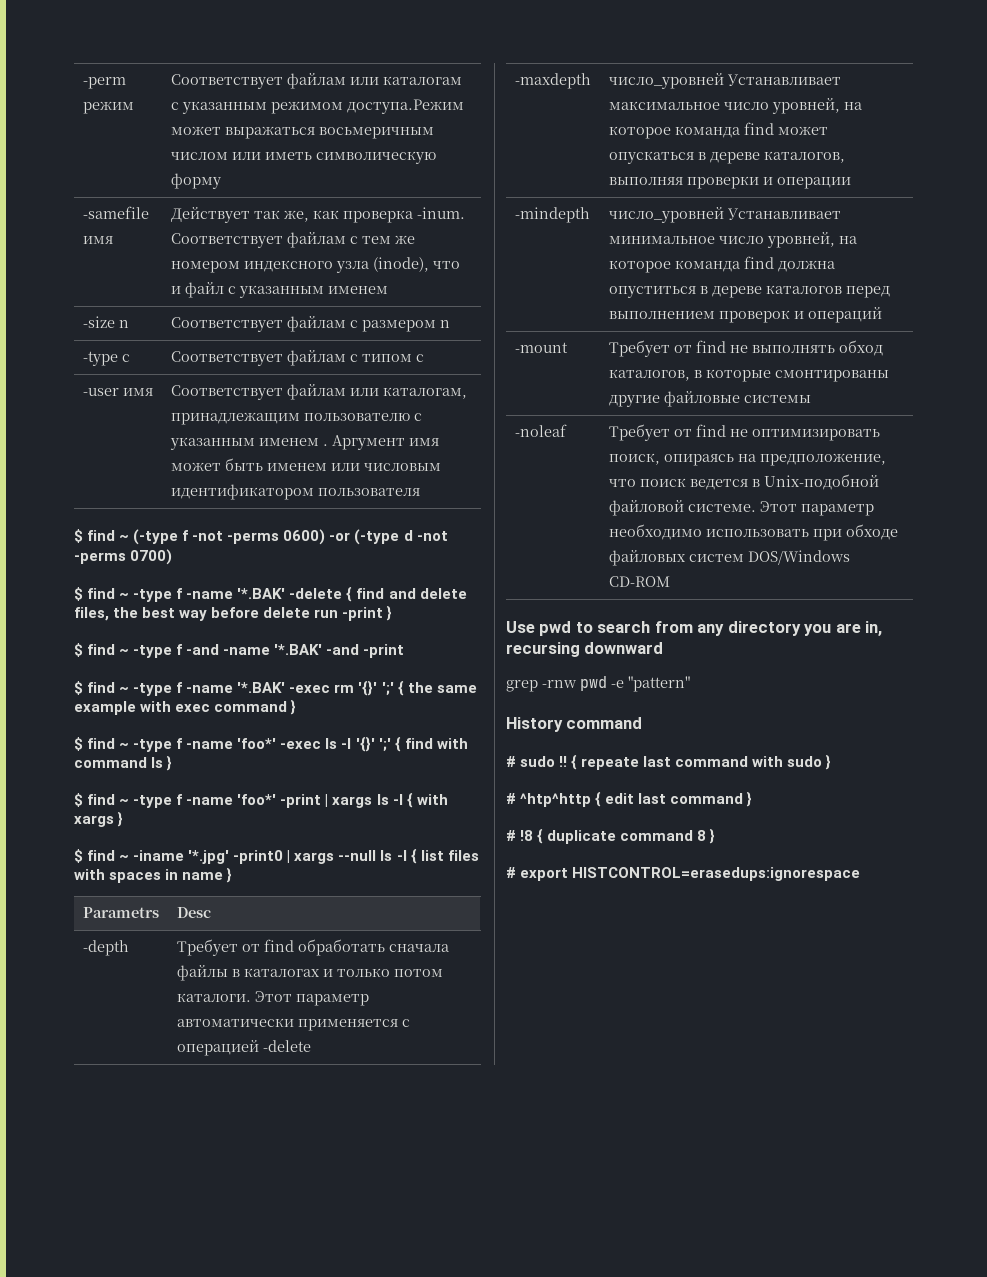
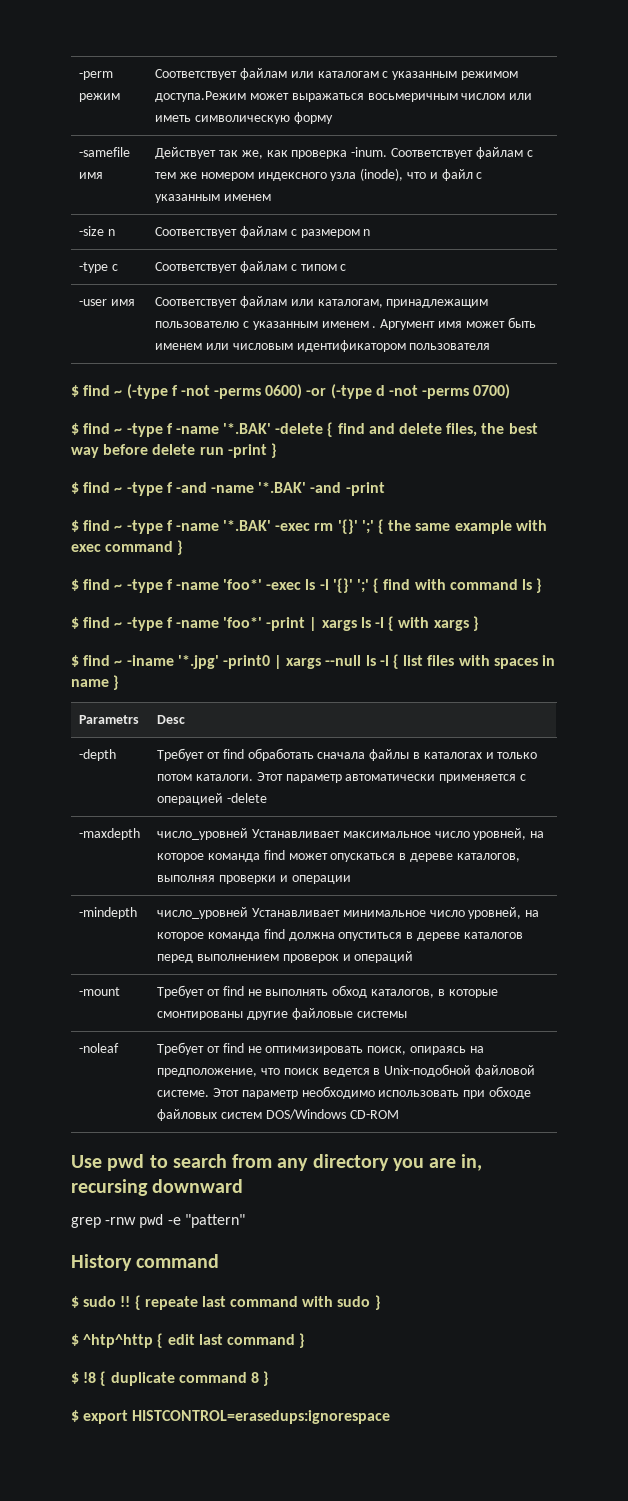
- # sudo !!
+ $ sudo !!
- # ^htp^http { edit last command }
+ $ ^htp^http { edit last command }
- # !8 { duplicate command 8 }
+ $ !8 { duplicate command 8 }
- # export HISTCONTROL=erasedups:ignorespace
+ $ export HISTCONTROL=erasedups:ignorespace

